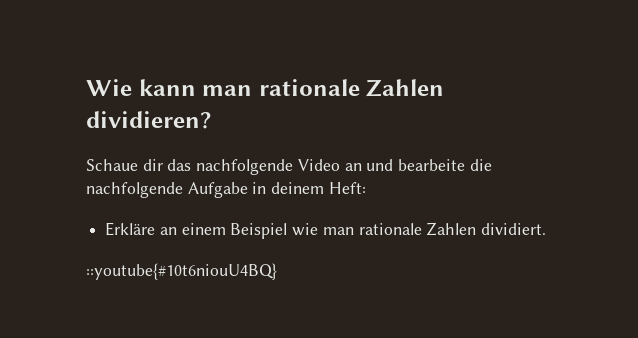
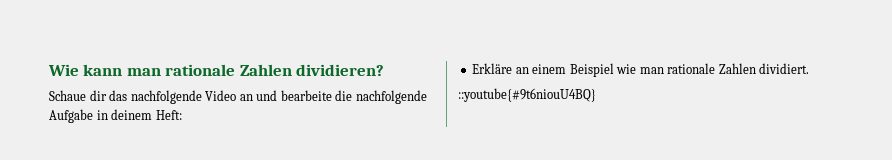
- ::youtube{#10t6niouU4BQ}
+ ::youtube{#9t6niouU4BQ}

